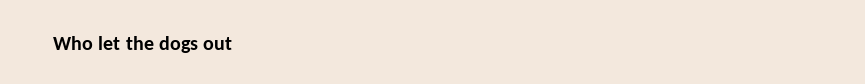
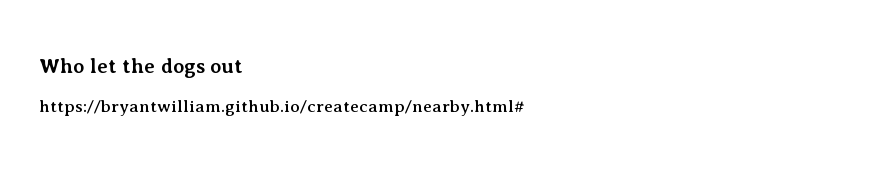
+ https://bryantwilliam.github.io/createcamp/nearby.html#

